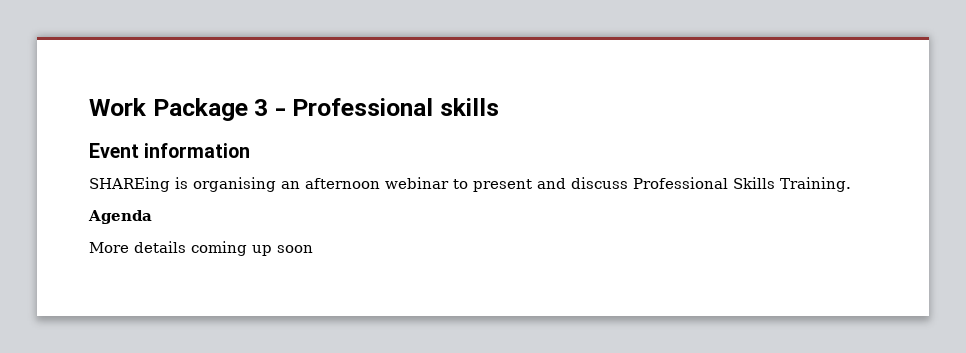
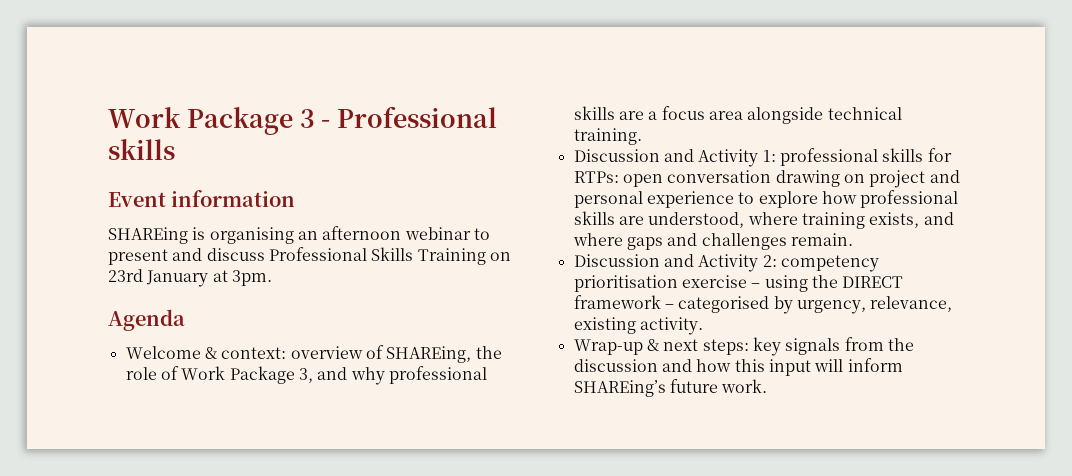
- SHAREing is organising an afternoon webinar to present and discuss Professional Skills Training.
+ SHAREing is organising an afternoon webinar to present and discuss Professional Skills Training on 23rd January at 3pm.
  Agenda
- More details coming up soon
+ Welcome & context: overview of SHAREing, the role of Work Package 3, and why professional skills are a focus area alongside technical training.
+ Discussion and Activity 1: professional skills for RTPs: open conversation drawing on project and personal experience to explore how professional skills are understood, where training exists, and where gaps and challenges remain.
+ Discussion and Activity 2: competency prioritisation exercise – using the DIRECT framework – categorised by urgency, relevance, existing activity.
+ Wrap-up & next steps: key signals from the discussion and how this input will inform SHAREing’s future work.

